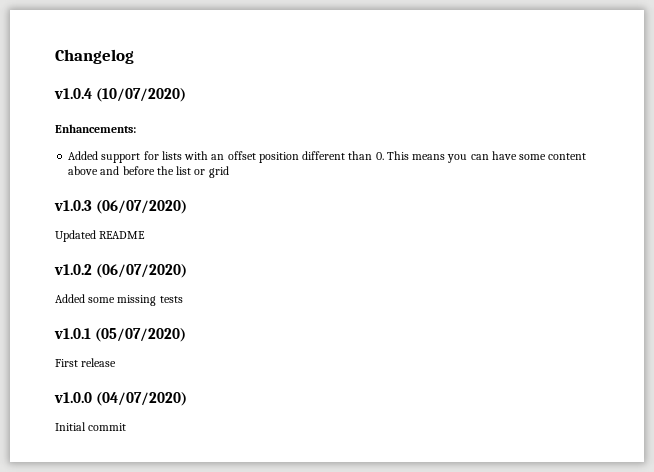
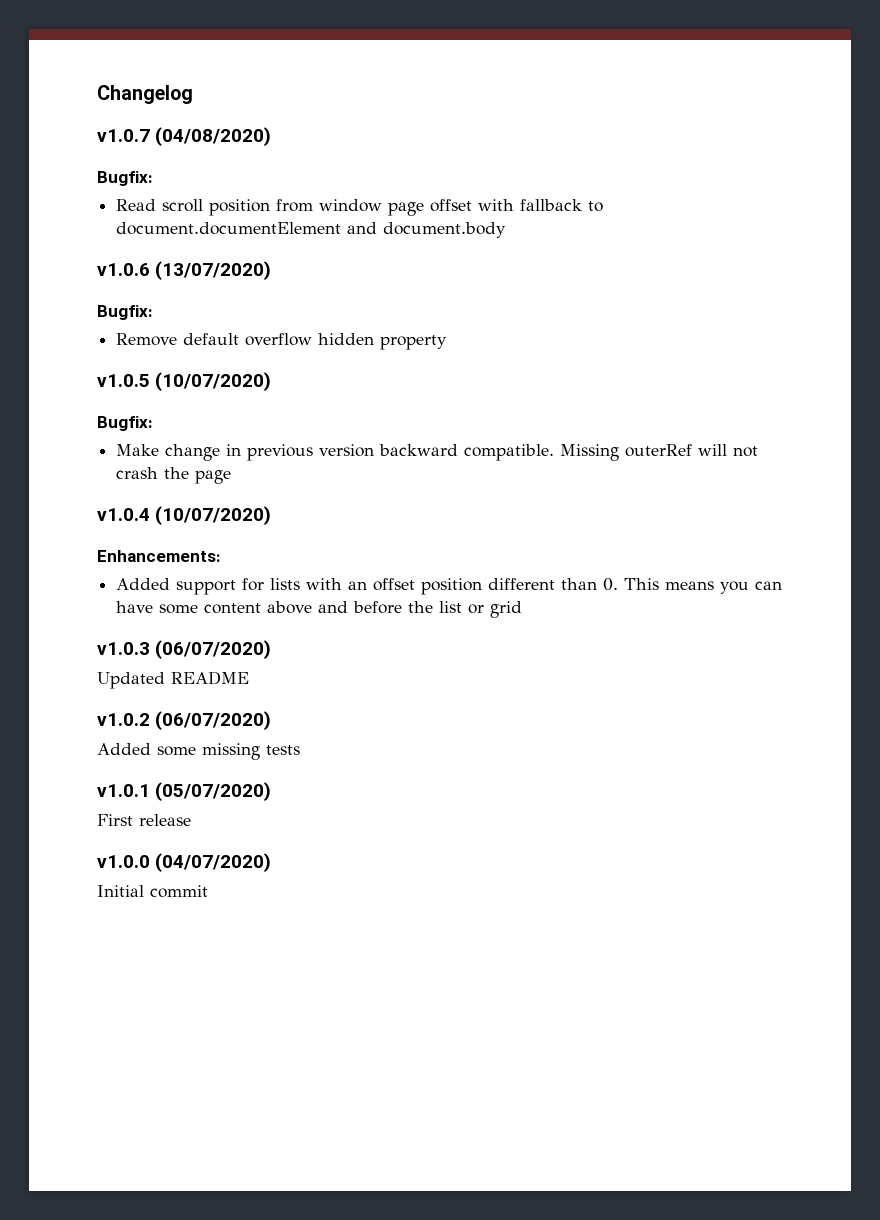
+ v1.0.7 (04/08/2020)
+ Bugfix:
+ Read scroll position from window page offset with fallback to document.documentElement and document.body
+ v1.0.6 (13/07/2020)
+ Bugfix:
+ Remove default overflow hidden property
+ v1.0.5 (10/07/2020)
+ Bugfix:
+ Make change in previous version backward compatible. Missing outerRef will not crash the page

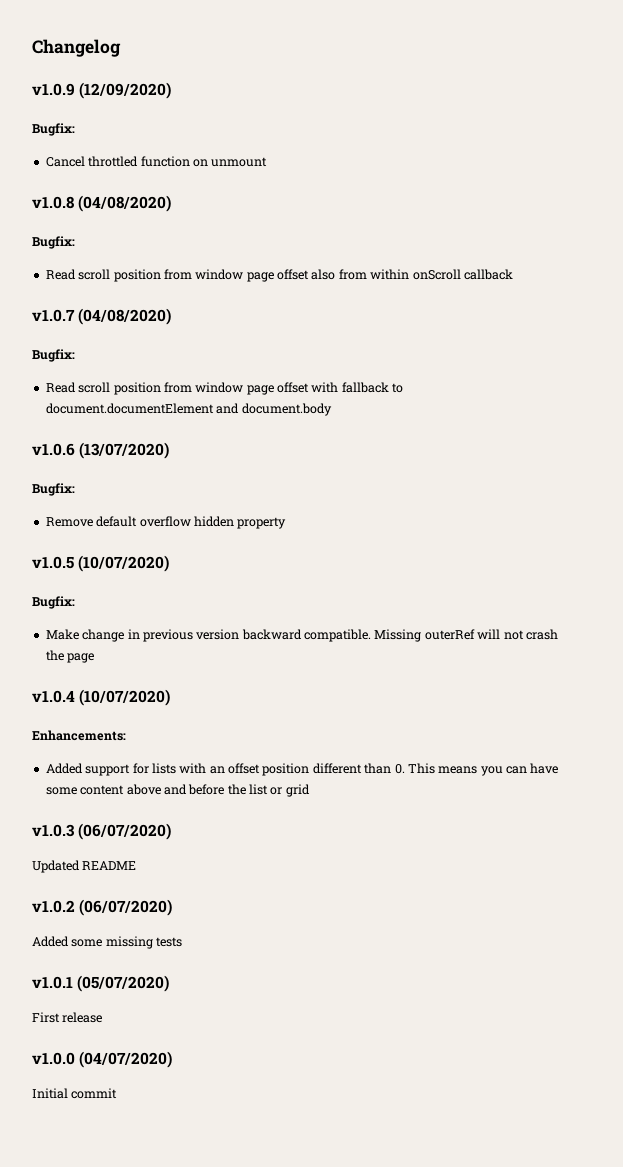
+ v1.0.9 (12/09/2020)
+ Bugfix:
+ Cancel throttled function on unmount
+ v1.0.8 (04/08/2020)
+ Bugfix:
+ Read scroll position from window page offset also from within onScroll callback

